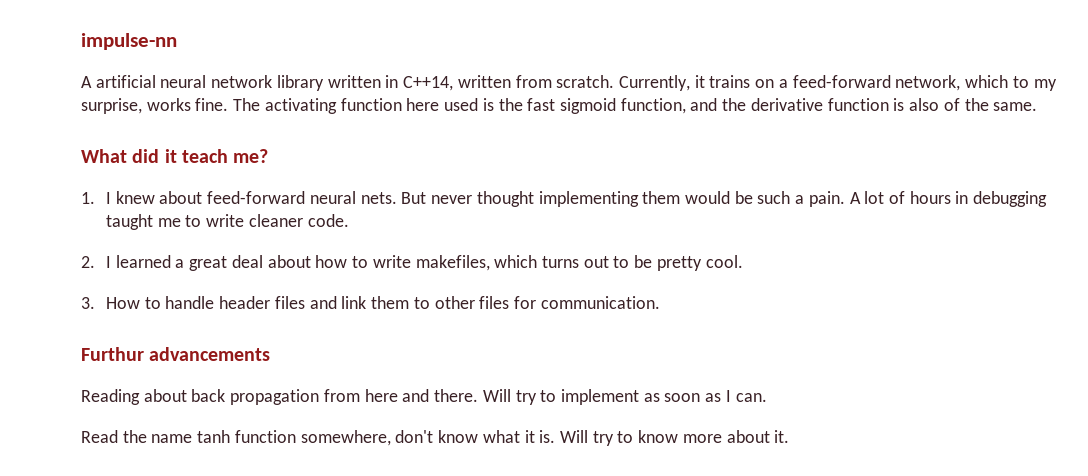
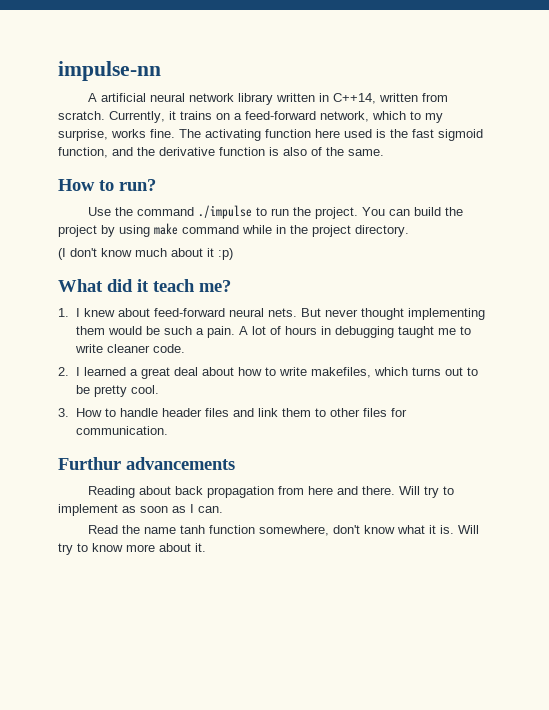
+ How to run?
+ Use the command ./impulse to run the project. You can build the project by using make command while in the project directory.
+ (I don't know much about it :p)

